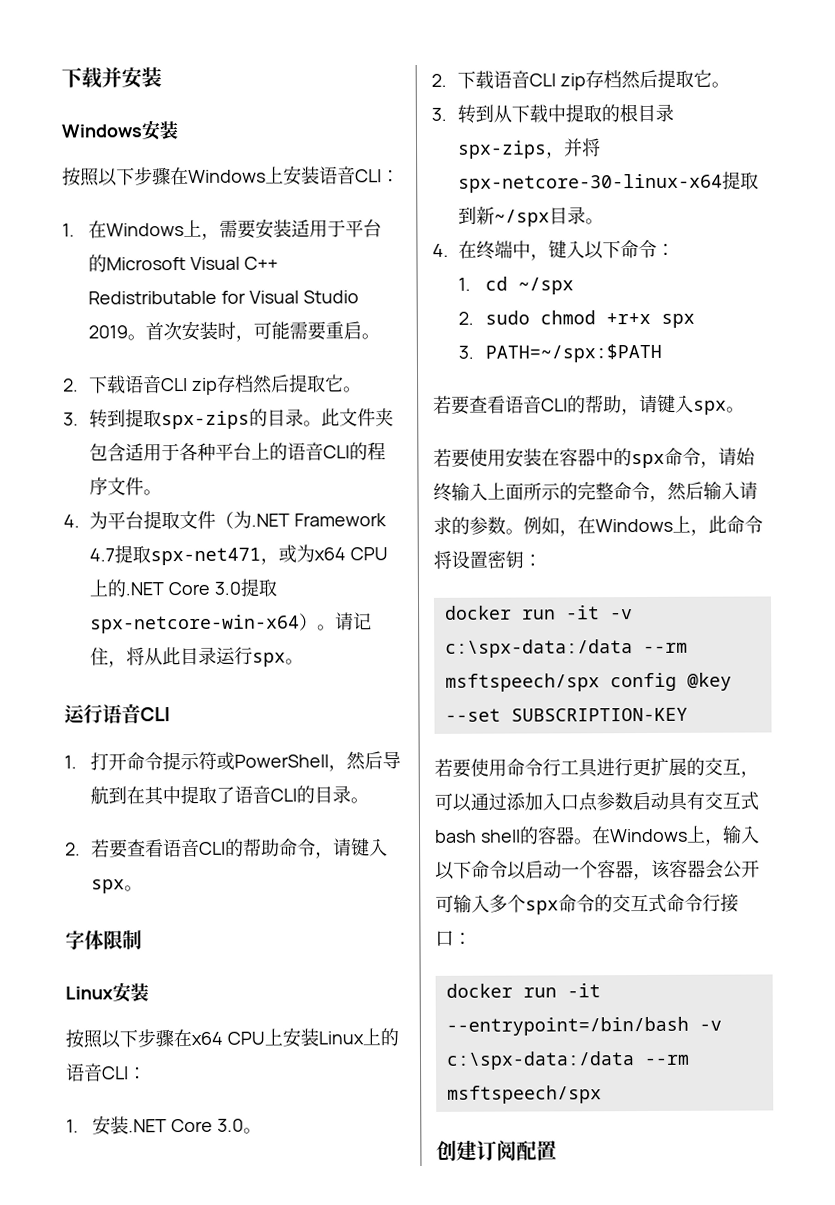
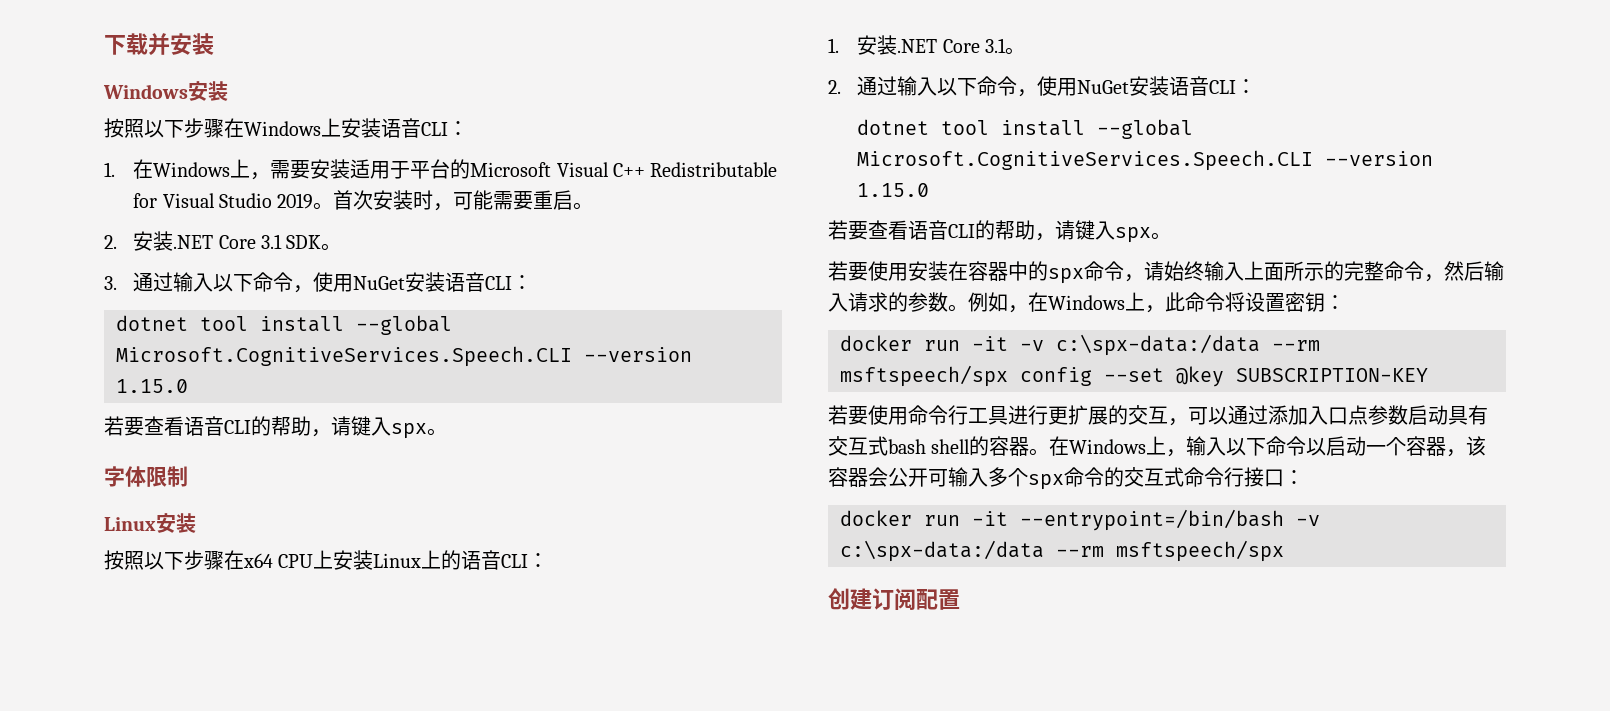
  首次安装时，可能需要重启。
- 2.下载语音CLI zip存档然后提取它。
- 3.转到提取spx-zips的目录。此文件夹包含适用于各种平台上的语音CLI的程序文件。
- 4.为平台提取文件（为.NET Framework 4.7提取spx-net471，或为x64 CPU上的.NET Core 3.0提取spx-netcore-win-x64）。请记住，将从此目录运行spx。
- 运行语音CLI
- 1.打开命令提示符或PowerShell，然后导航到在其中提取了语音CLI的目录。
- 2.若要查看语音CLI的帮助命令，请键入spx。
+ 2.安装.NET Core 3.1 SDK。
+ 3.通过输入以下命令，使用NuGet安装语音CLI：
+ dotnet tool install --global Microsoft.CognitiveServices.Speech.CLI --version 1.15.0
+ 若要查看语音CLI的帮助，请键入spx。
- 1.安装.NET Core 3.0。
- 2.下载语音CLI zip存档然后提取它。
- 3.转到从下载中提取的根目录spx-zips，并将spx-netcore-30-linux-x64提取到新~/spx目录。
- 4.在终端中，键入以下命令：
- 1. cd ~/spx
- 2. sudo chmod +r+x spx
- 3. PATH=~/spx:$PATH
+ 1.安装.NET Core 3.1。
+ 2.通过输入以下命令，使用NuGet安装语音CLI：
+ dotnet tool install --global Microsoft.CognitiveServices.Speech.CLI --version 1.15.0
- docker run -it -v c:\spx-data:/data --rm msftspeech/spx config @key --set SUBSCRIPTION-KEY
+ docker run -it -v c:\spx-data:/data --rm msftspeech/spx config --set @key SUBSCRIPTION-KEY

